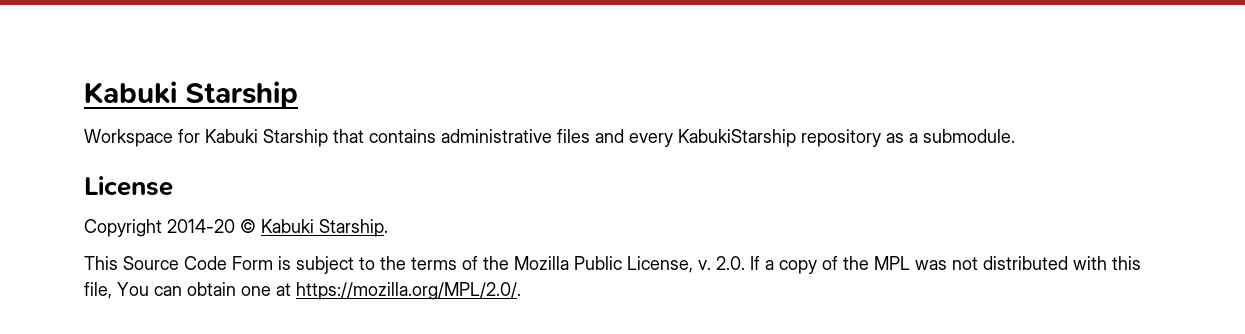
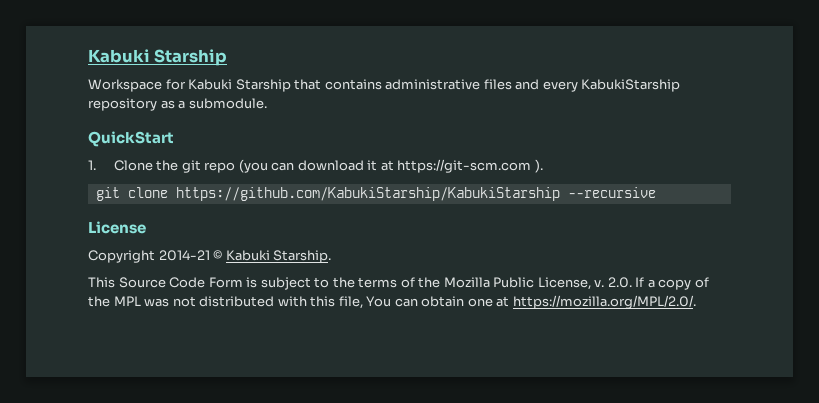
+ QuickStart
+ 1. Clone the git repo (you can download it at https://git-scm.com ).
+ git clone https://github.com/KabukiStarship/KabukiStarship --recursive
- Copyright 2014-20 © Kabuki Starship.
+ Copyright 2014-21 © Kabuki Starship.

